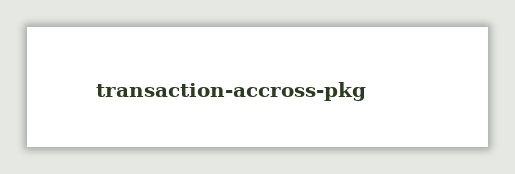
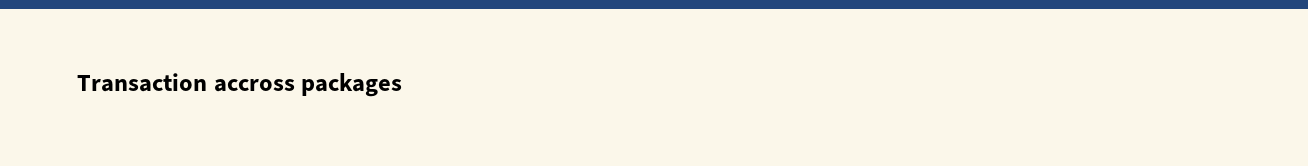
- transaction-accross-pkg
+ Transaction accross packages

